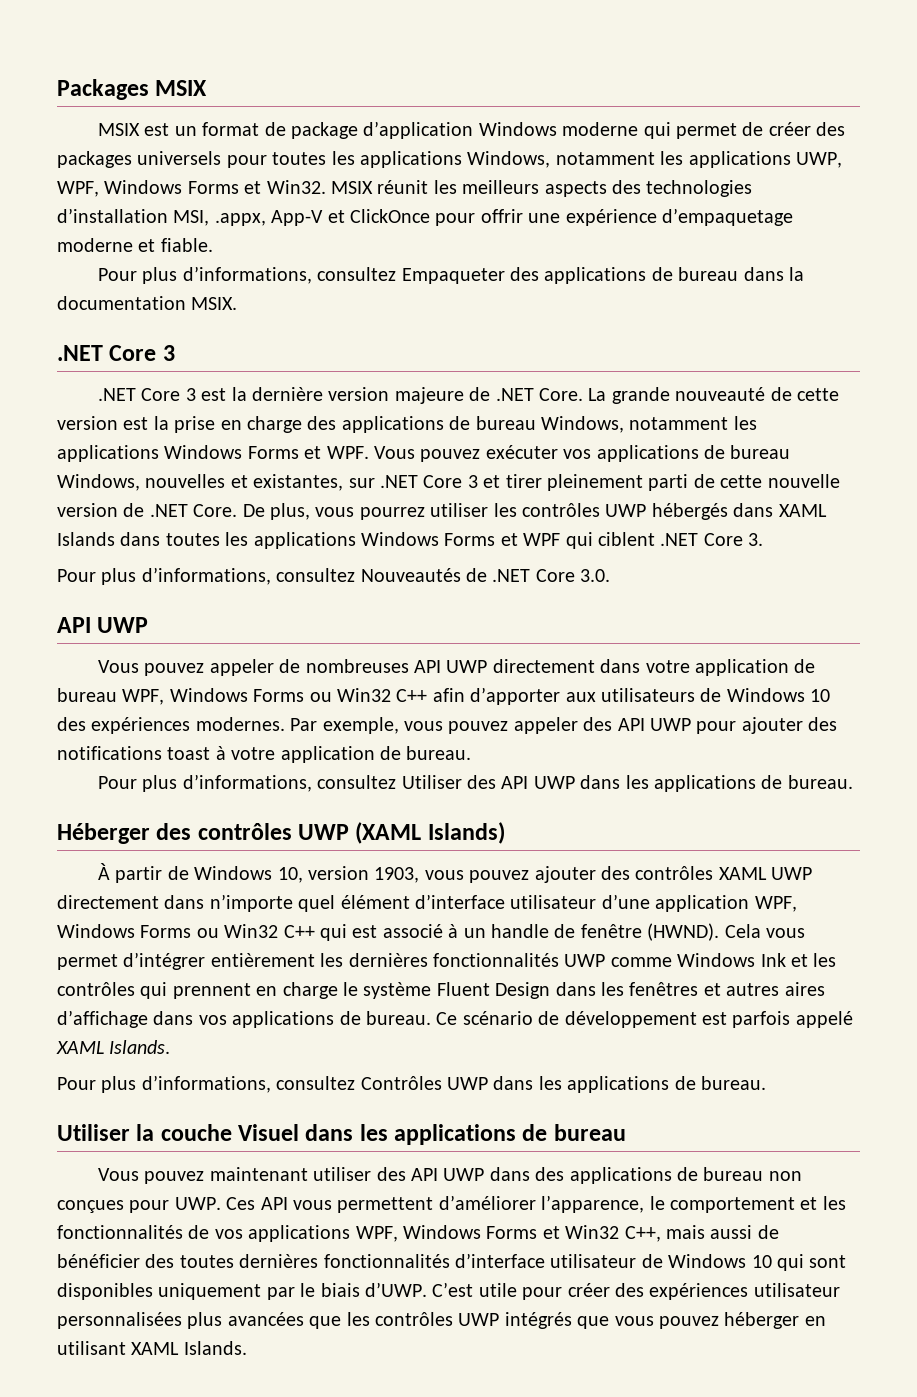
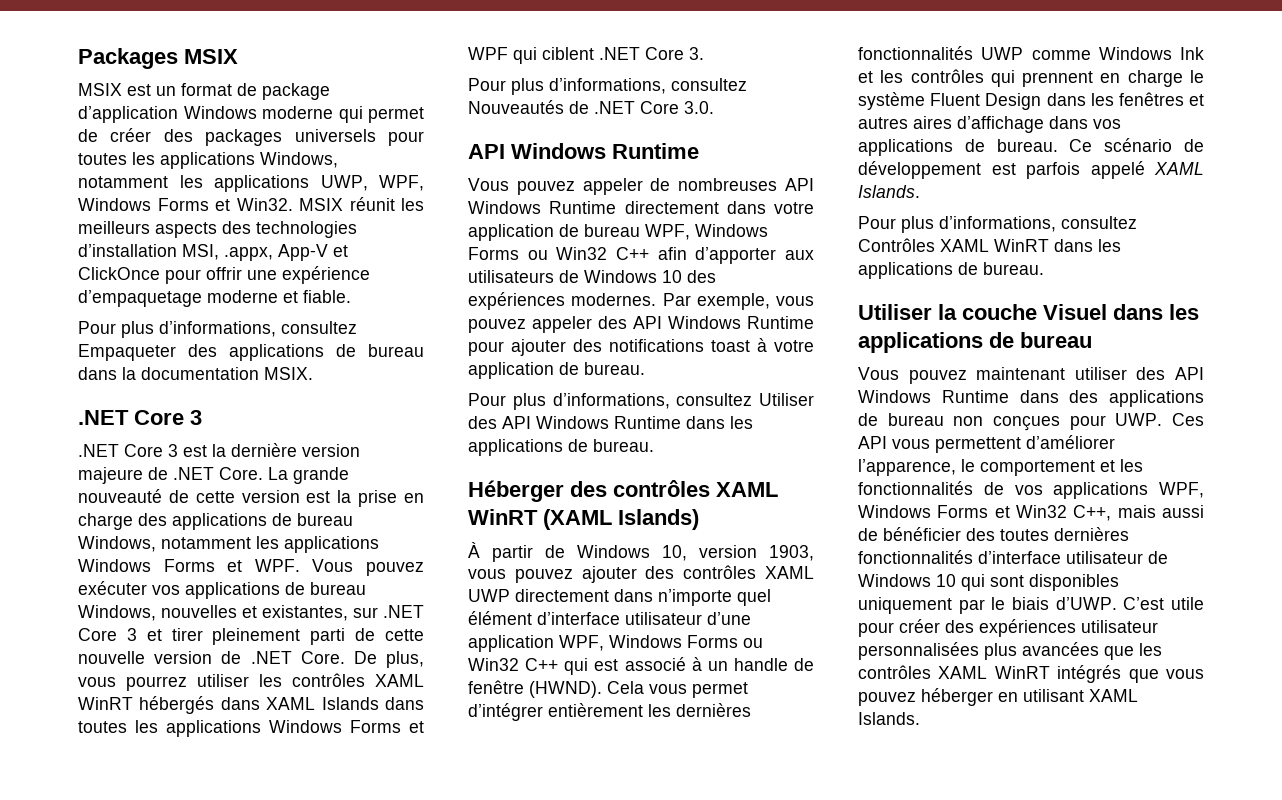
- De plus, vous pourrez utiliser les contrôles UWP hébergés dans XAML Islands dans toutes les applications Windows Forms et WPF qui ciblent .NET Core 3.
+ De plus, vous pourrez utiliser les contrôles XAML WinRT hébergés dans XAML Islands dans toutes les applications Windows Forms et WPF qui ciblent .NET Core 3.
  Pour plus d’informations, consultez Nouveautés de .NET Core 3.0.
- API UWP
+ API Windows Runtime
- Vous pouvez appeler de nombreuses API UWP directement dans votre application de bureau WPF, Windows Forms ou Win32 C++ afin d’apporter aux utilisateurs de Windows 10 des expériences modernes.
+ Vous pouvez appeler de nombreuses API Windows Runtime directement dans votre application de bureau WPF, Windows Forms ou Win32 C++ afin d’apporter aux utilisateurs de Windows 10 des expériences modernes.
- Par exemple, vous pouvez appeler des API UWP pour ajouter des notifications toast à votre application de bureau.
+ Par exemple, vous pouvez appeler des API Windows Runtime pour ajouter des notifications toast à votre application de bureau.
- Pour plus d’informations, consultez Utiliser des API UWP dans les applications de bureau.
+ Pour plus d’informations, consultez Utiliser des API Windows Runtime dans les applications de bureau.
- Héberger des contrôles UWP (XAML Islands)
+ Héberger des contrôles XAML WinRT (XAML Islands)
- Pour plus d’informations, consultez Contrôles UWP dans les applications de bureau.
+ Pour plus d’informations, consultez Contrôles XAML WinRT dans les applications de bureau.
- Vous pouvez maintenant utiliser des API UWP dans des applications de bureau non conçues pour UWP. Ces API vous permettent d’améliorer l’apparence, le comportement et les fonctionnalités de vos applications WPF, Windows Forms et Win32 C++, mais aussi de bénéficier des toutes dernières fonctionnalités d’interface utilisateur de Windows 10 qui sont disponibles uniquement par le biais d’UWP.
+ Vous pouvez maintenant utiliser des API Windows Runtime dans des applications de bureau non conçues pour UWP. Ces API vous permettent d’améliorer l’apparence, le comportement et les fonctionnalités de vos applications WPF, Windows Forms et Win32 C++, mais aussi de bénéficier des toutes dernières fonctionnalités d’interface utilisateur de Windows 10 qui sont disponibles uniquement par le biais d’UWP.
- C’est utile pour créer des expériences utilisateur personnalisées plus avancées que les contrôles UWP intégrés que vous pouvez héberger en utilisant XAML Islands.
+ C’est utile pour créer des expériences utilisateur personnalisées plus avancées que les contrôles XAML WinRT intégrés que vous pouvez héberger en utilisant XAML Islands.

